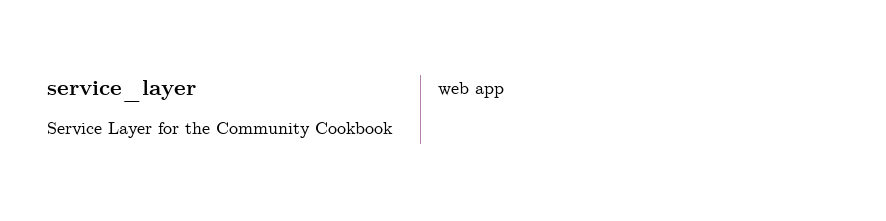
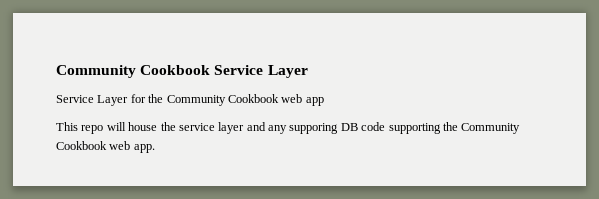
- service_layer
+ Community Cookbook Service Layer
+ This repo will house the service layer and any supporing DB code supporting the Community Cookbook web app.

